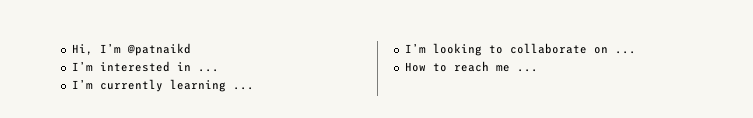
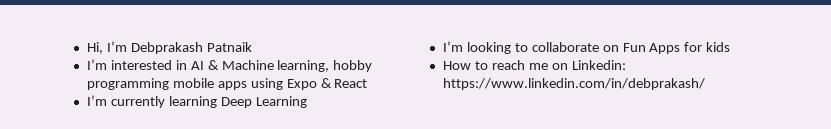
- Hi, I’m @patnaikd
+ Hi, I’m Debprakash Patnaik
- I’m interested in ...
+ I’m interested in AI & Machine learning, hobby programming mobile apps using Expo & React
- I’m currently learning ...
+ I’m currently learning Deep Learning
- I’m looking to collaborate on ...
+ I’m looking to collaborate on Fun Apps for kids
- How to reach me ...
+ How to reach me on Linkedin: https://www.linkedin.com/in/debprakash/

